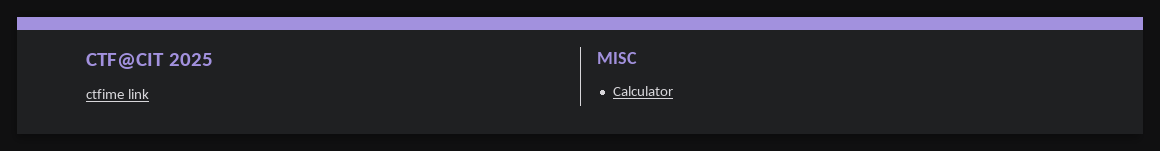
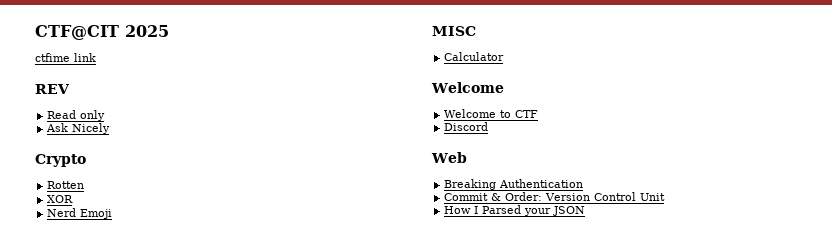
+ REV
+ Read only
+ Ask Nicely
+ Crypto
+ Rotten
+ XOR
+ Nerd Emoji
  MISC
  Calculator
+ Welcome
+ Welcome to CTF
+ Discord
+ Web
+ Breaking Authentication
+ Commit & Order: Version Control Unit
+ How I Parsed your JSON

